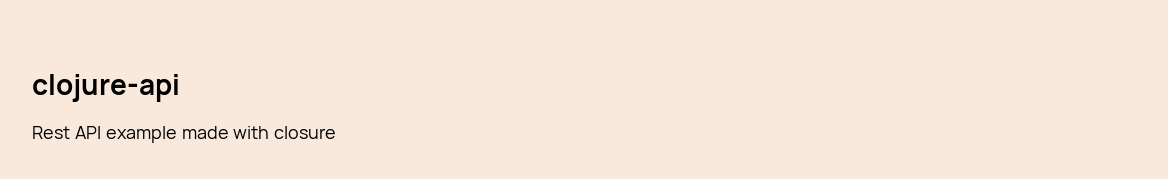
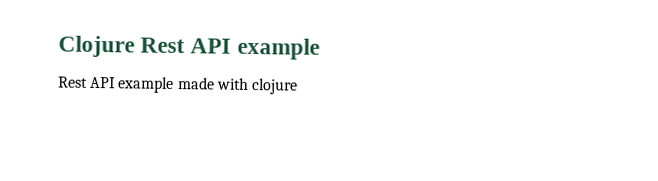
- clojure-api
+ Clojure Rest API example
- Rest API example made with closure
+ Rest API example made with clojure

